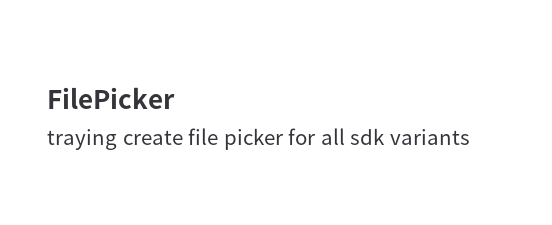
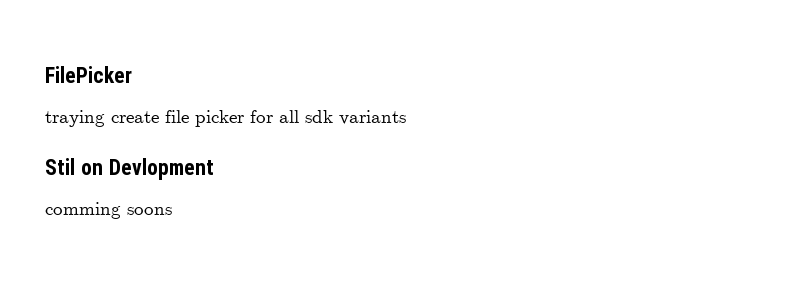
+ Stil on Devlopment
+ comming soons

